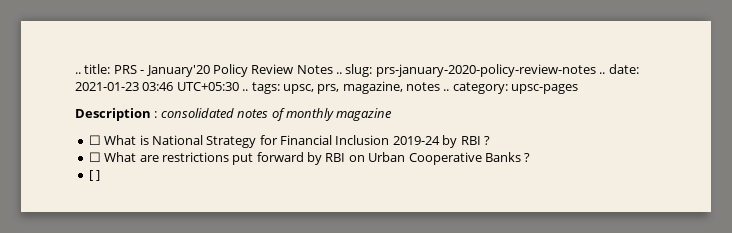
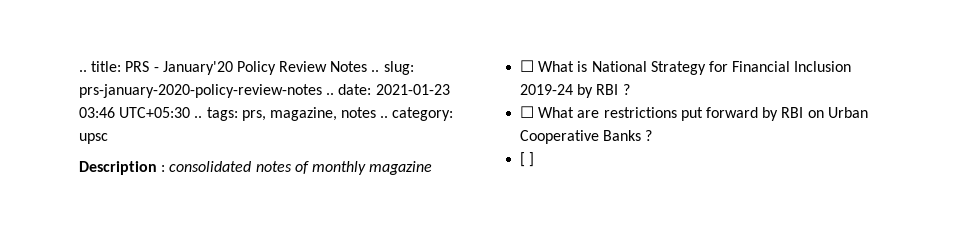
- .. title: PRS - January'20 Policy Review Notes .. slug: prs-january-2020-policy-review-notes .. date: 2021-01-23 03:46 UTC+05:30 .. tags: upsc, prs, magazine, notes .. category: upsc-pages
+ .. title: PRS - January'20 Policy Review Notes .. slug: prs-january-2020-policy-review-notes .. date: 2021-01-23 03:46 UTC+05:30 .. tags: prs, magazine, notes .. category: upsc

